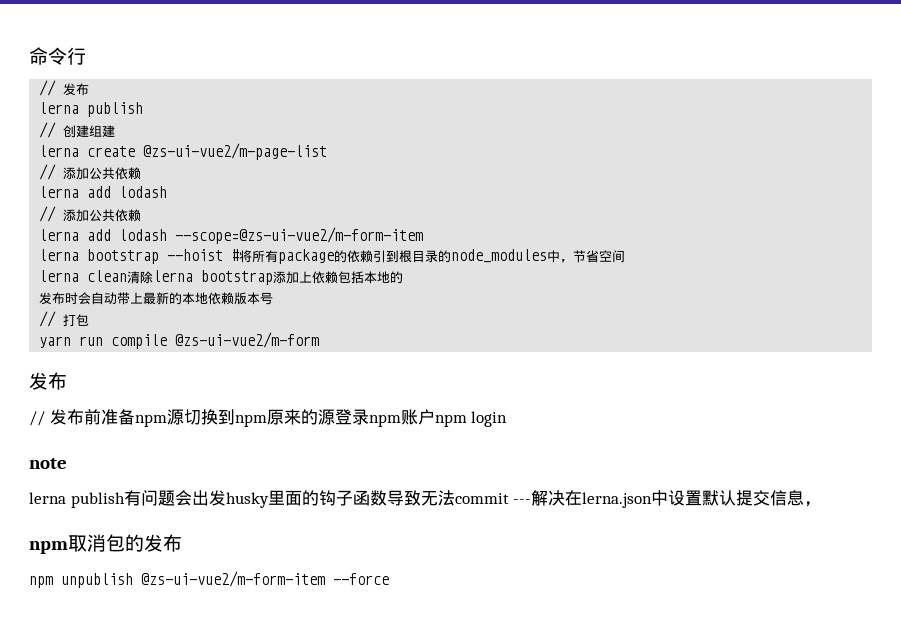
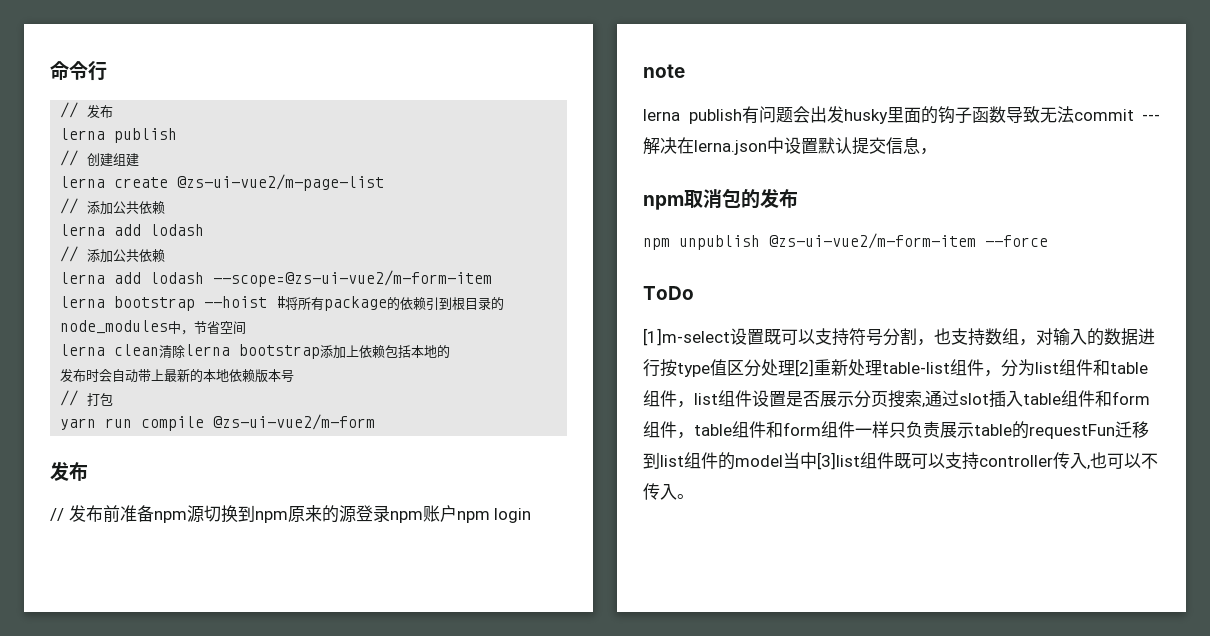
+ ToDo
+ [1]m-select设置既可以支持符号分割，也支持数组，对输入的数据进行按type值区分处理[2]重新处理table-list组件，分为list组件和table组件，list组件设置是否展示分页搜索,通过slot插入table组件和form组件，table组件和form组件一样只负责展示table的requestFun迁移到list组件的model当中[3]list组件既可以支持controller传入,也可以不传入。

